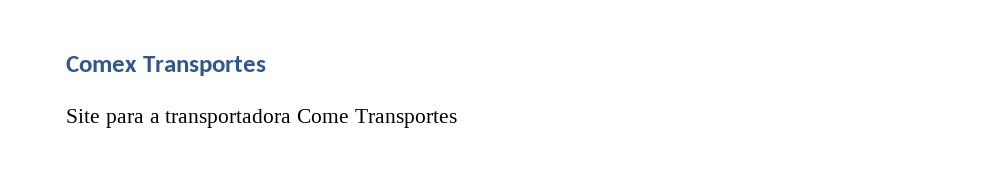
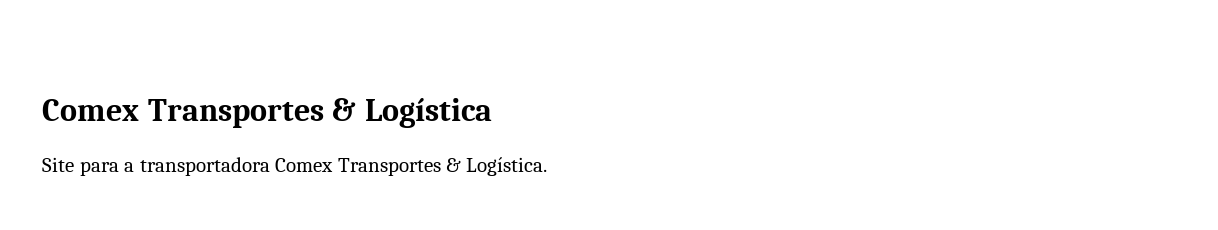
- Comex Transportes
+ Comex Transportes & Logística
- Site para a transportadora Come Transportes
+ Site para a transportadora Comex Transportes & Logística.

